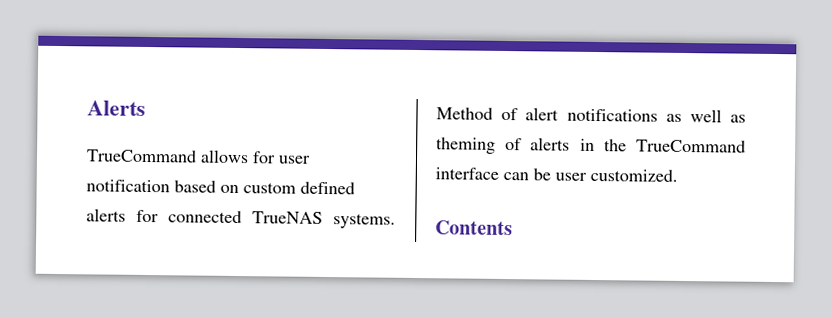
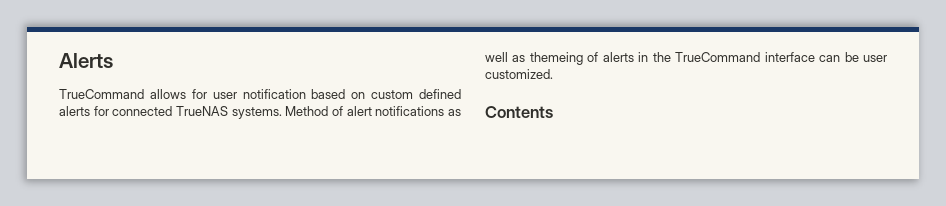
- Method of alert notifications as well as theming of alerts in the TrueCommand interface can be user customized.
+ Method of alert notifications as well as themeing of alerts in the TrueCommand interface can be user customized.

